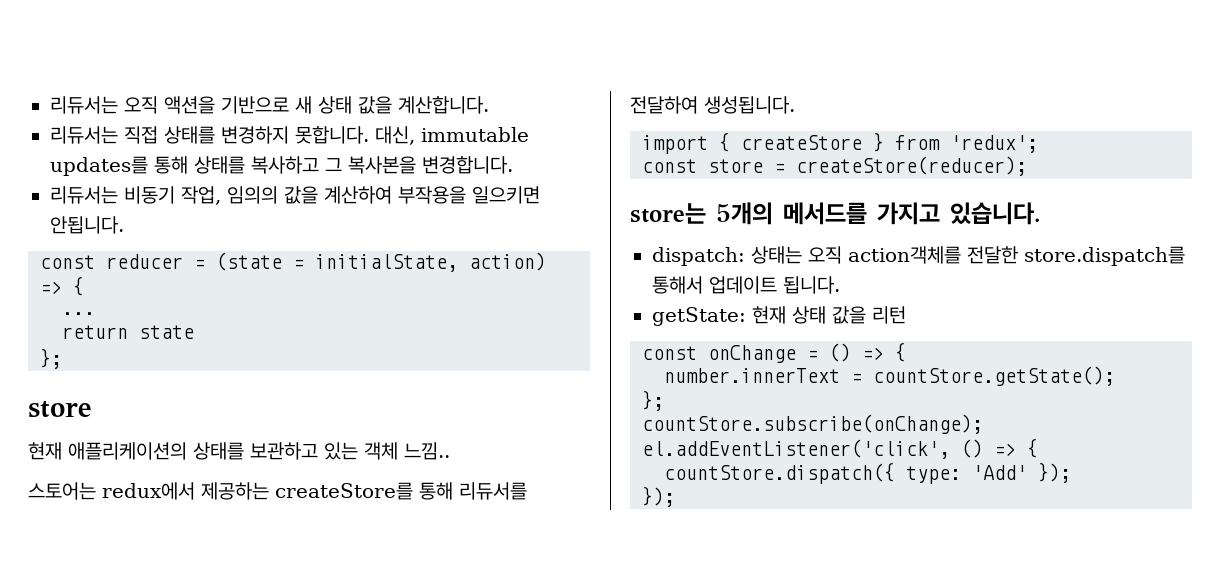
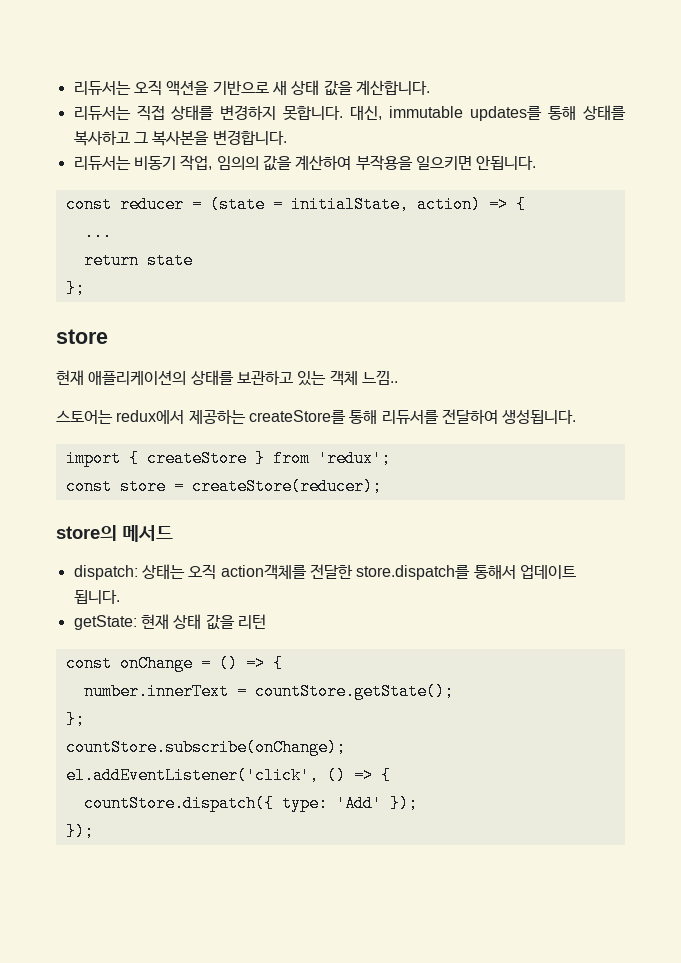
- store는 5개의 메서드를 가지고 있습니다.
+ store의 메서드

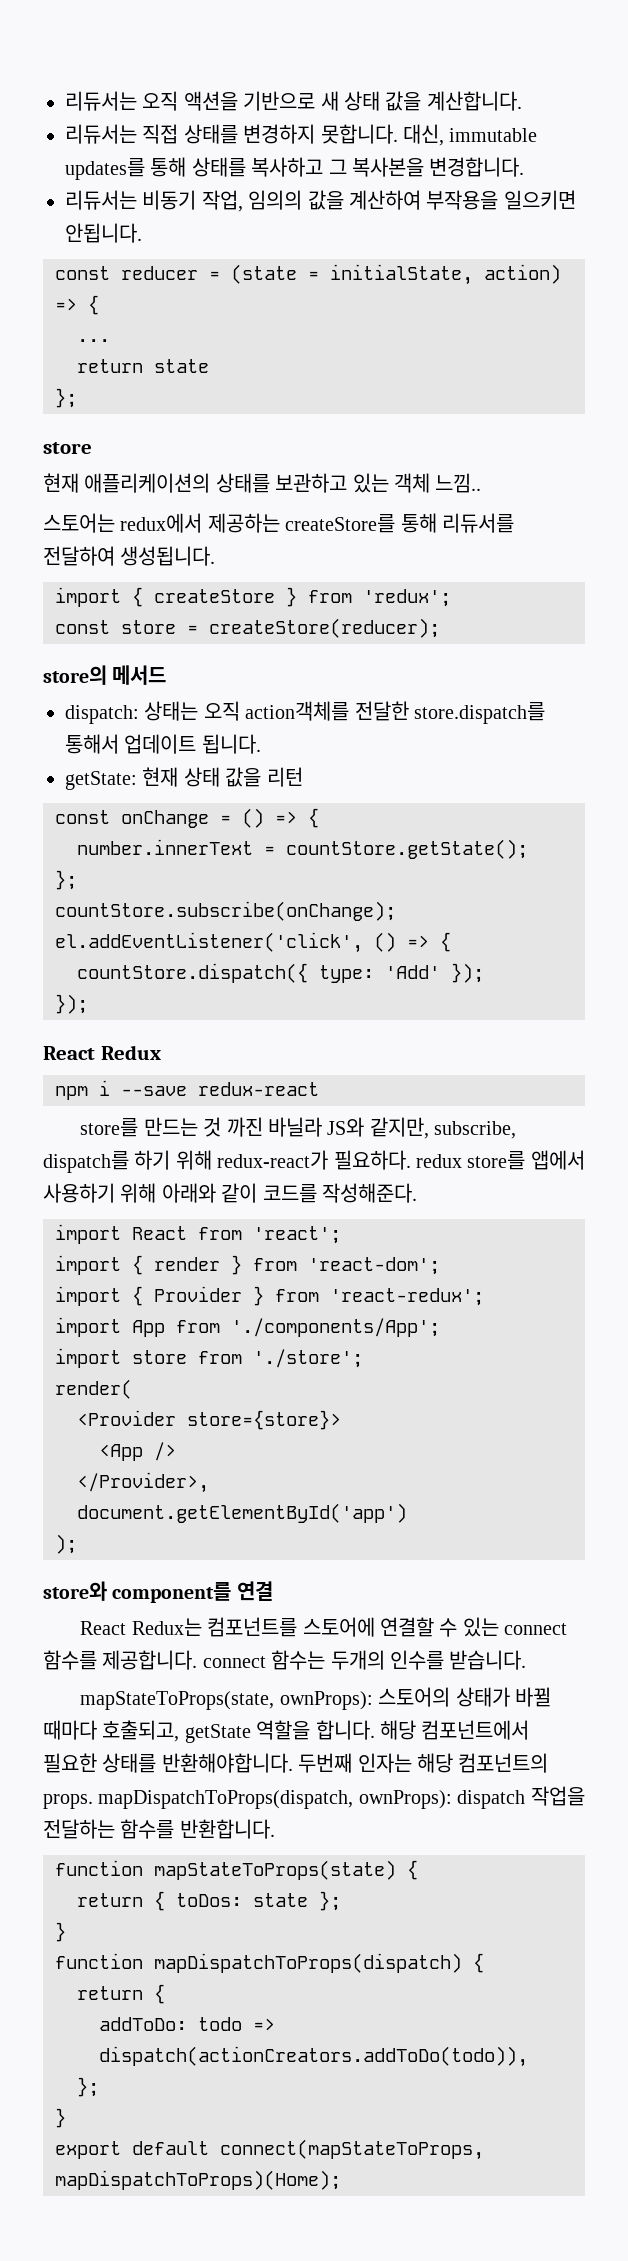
+ React Redux
+ npm i --save redux-react
+ store를 만드는 것 까진 바닐라 JS와 같지만, subscribe, dispatch를 하기 위해 redux-react가 필요하다. redux store를 앱에서 사용하기 위해 아래와 같이 코드를 작성해준다.
+ import React from 'react';
+ import { render } from 'react-dom';
+ import { Provider } from 'react-redux';
+ import App from './components/App';
+ import store from './store';
+ render(
+ <Provider store={store}>
+ <App />
+ </Provider>,
+ document.getElementById('app')
+ );
+ store와 component를 연결
+ React Redux는 컴포넌트를 스토어에 연결할 수 있는 connect 함수를 제공합니다. connect 함수는 두개의 인수를 받습니다.
+ mapStateToProps(state, ownProps): 스토어의 상태가 바뀔 때마다 호출되고, getState 역할을 합니다. 해당 컴포넌트에서 필요한 상태를 반환해야합니다. 두번째 인자는 해당 컴포넌트의 props. mapDispatchToProps(dispatch, ownProps): dispatch 작업을 전달하는 함수를 반환합니다.
+ function mapStateToProps(state) {
+ return { toDos: state };
+ }
+ function mapDispatchToProps(dispatch) {
+ return {
+ addToDo: todo => dispatch(actionCreators.addToDo(todo)),
+ };
+ }
+ export default connect(mapStateToProps, mapDispatchToProps)(Home);

